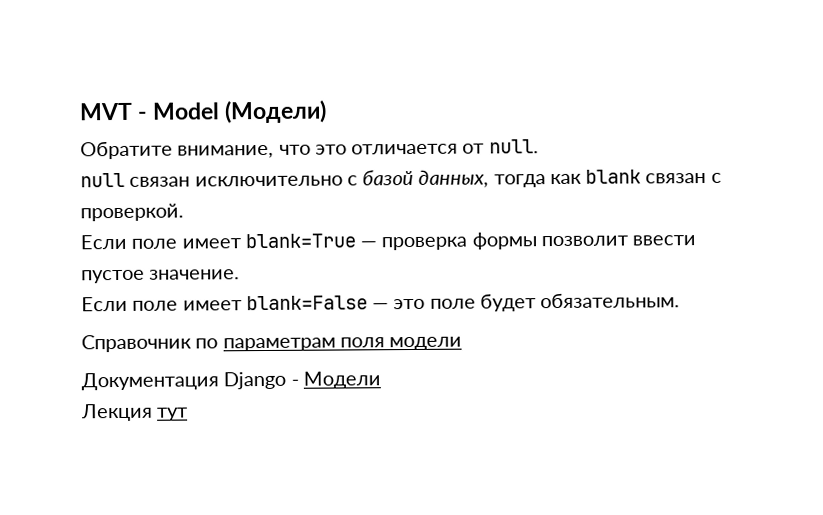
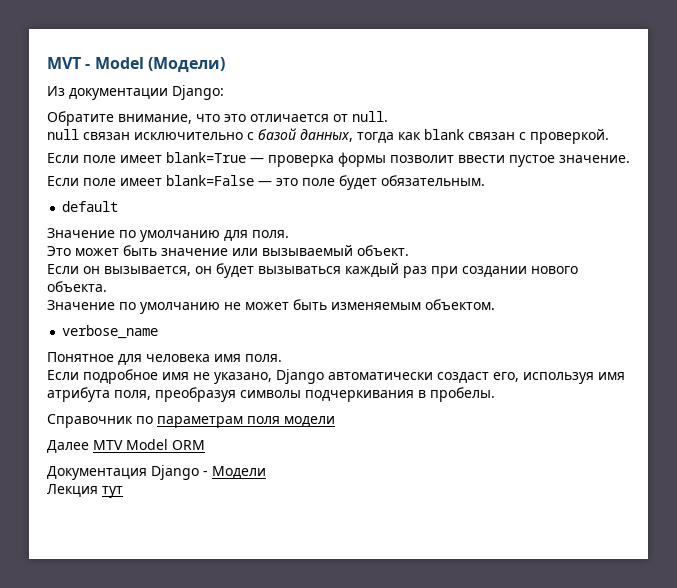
+ Из документации Django:
+ default
+ Значение по умолчанию для поля.
+ Это может быть значение или вызываемый объект.
+ Если он вызывается, он будет вызываться каждый раз при создании нового объекта.
+ Значение по умолчанию не может быть изменяемым объектом.
+ verbose_name
+ Понятное для человека имя поля.
+ Если подробное имя не указано, Django автоматически создаст его, используя имя атрибута поля, преобразуя символы подчеркивания в пробелы.
+ Далее MTV Model ORM

